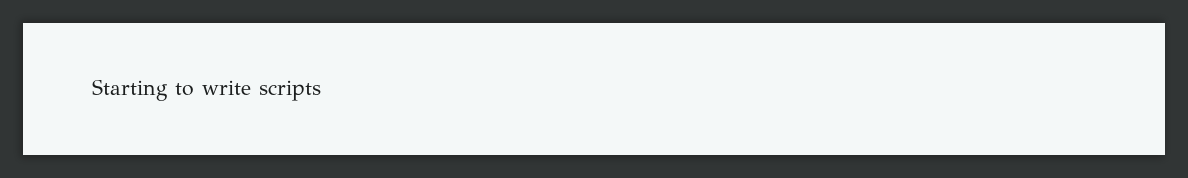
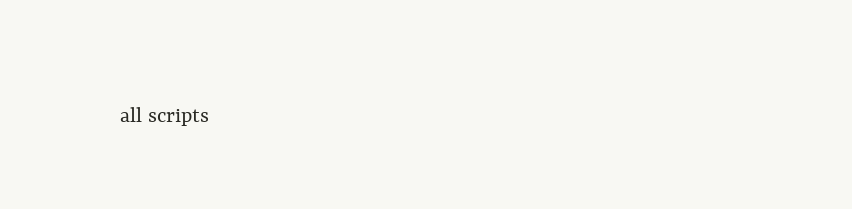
- Starting to write scripts
+ all scripts

